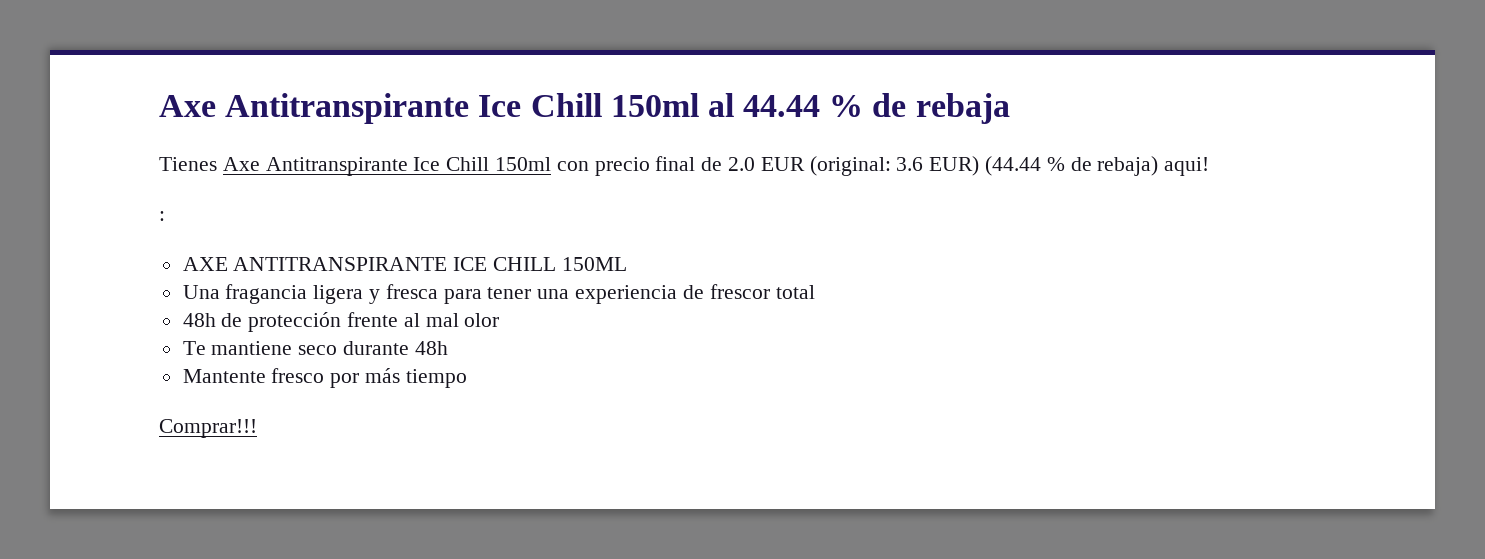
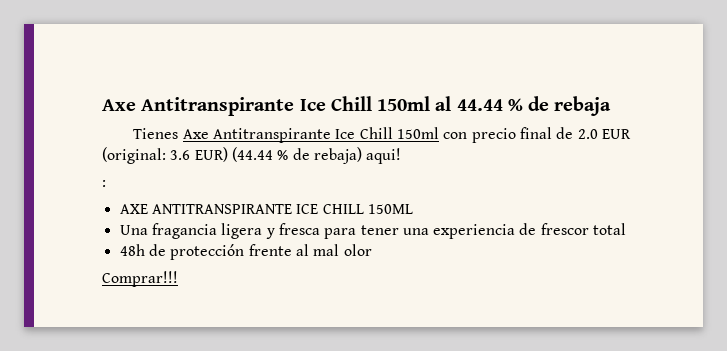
- Te mantiene seco durante 48h
- Mantente fresco por más tiempo

